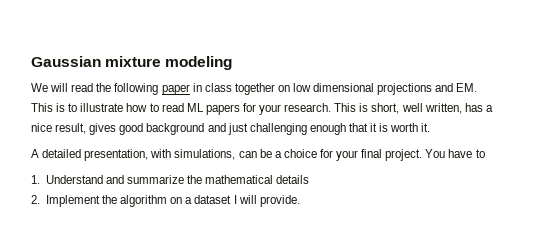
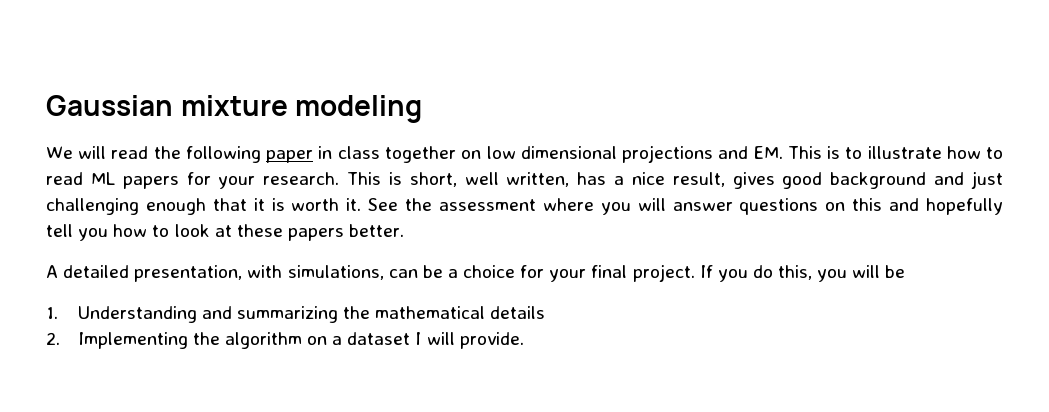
+ See the assessment where you will answer questions on this and hopefully tell you how to look at these papers better.
- You have to
- 1. Understand and summarize the mathematical details
+ If you do this, you will be
+ 1. Understanding and summarizing the mathematical details
- 2. Implement the algorithm on a dataset I will provide.
+ 2. Implementing the algorithm on a dataset I will provide.

